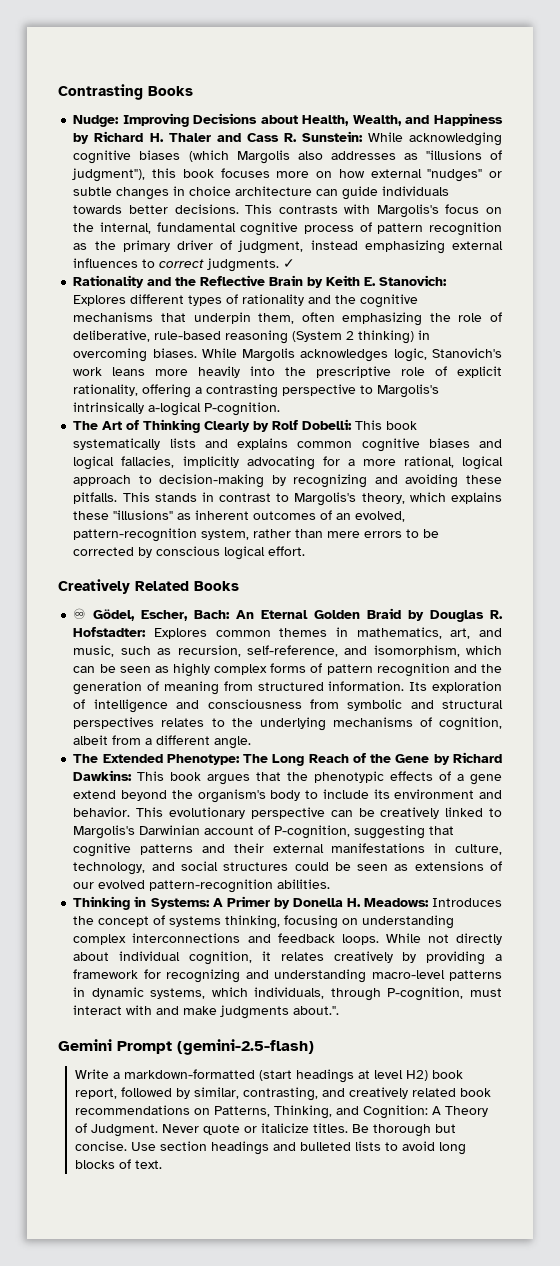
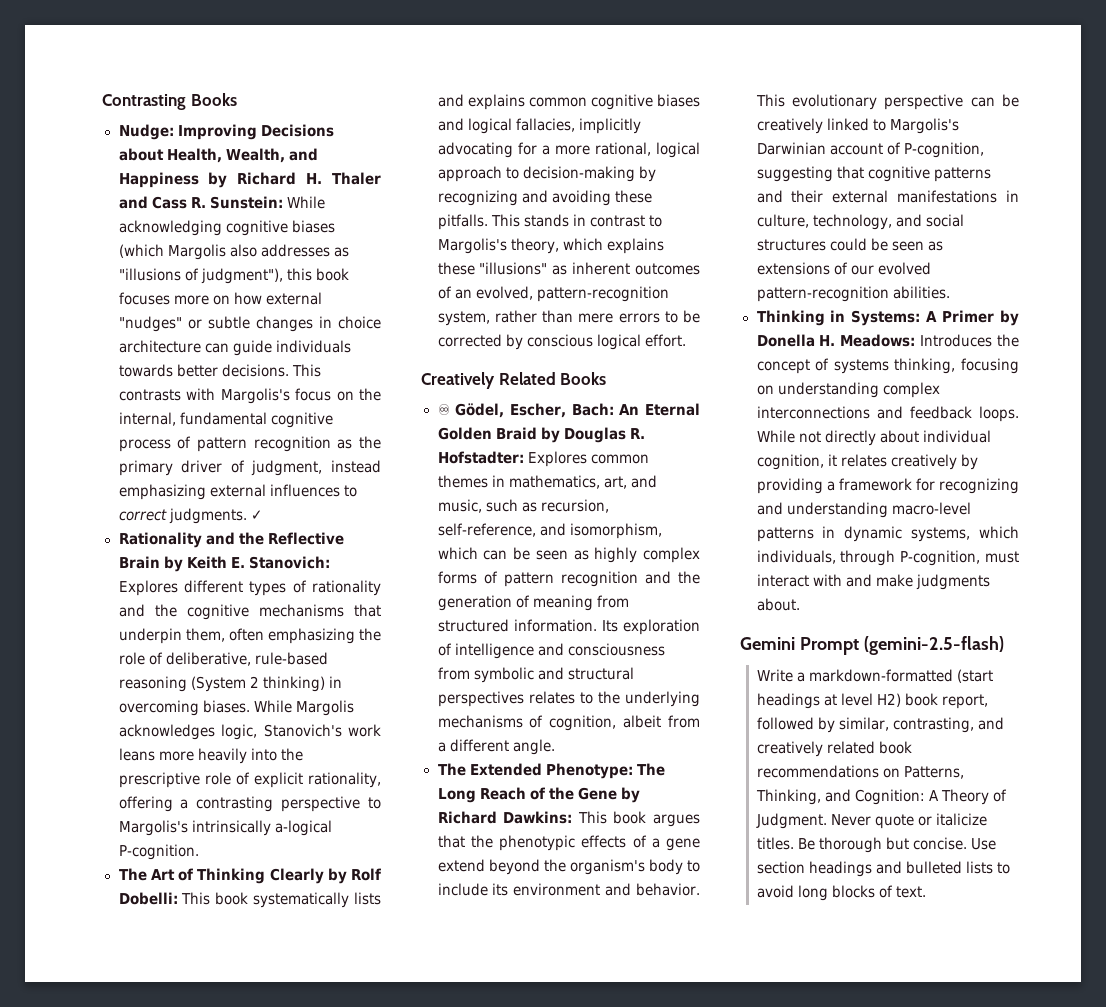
- While not directly about individual cognition, it relates creatively by providing a framework for recognizing and understanding macro-level patterns in dynamic systems, which individuals, through P-cognition, must interact with and make judgments about.".
+ While not directly about individual cognition, it relates creatively by providing a framework for recognizing and understanding macro-level patterns in dynamic systems, which individuals, through P-cognition, must interact with and make judgments about.

